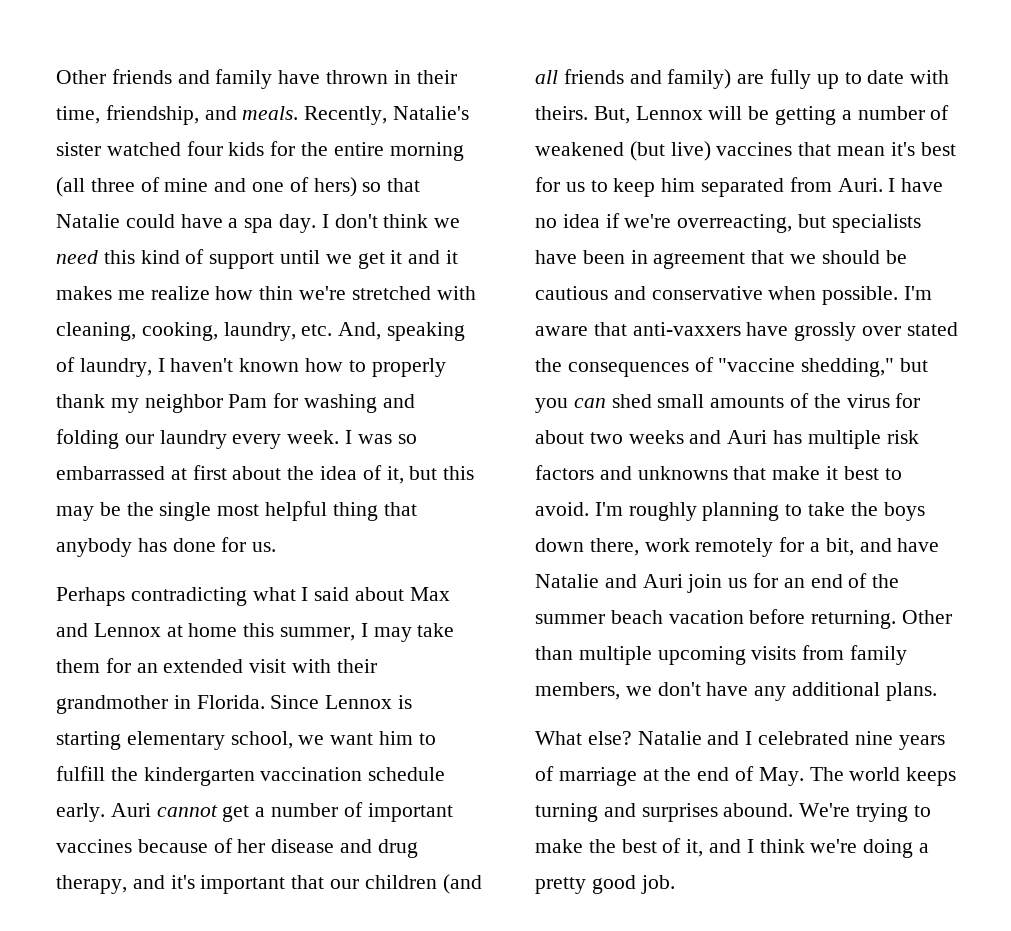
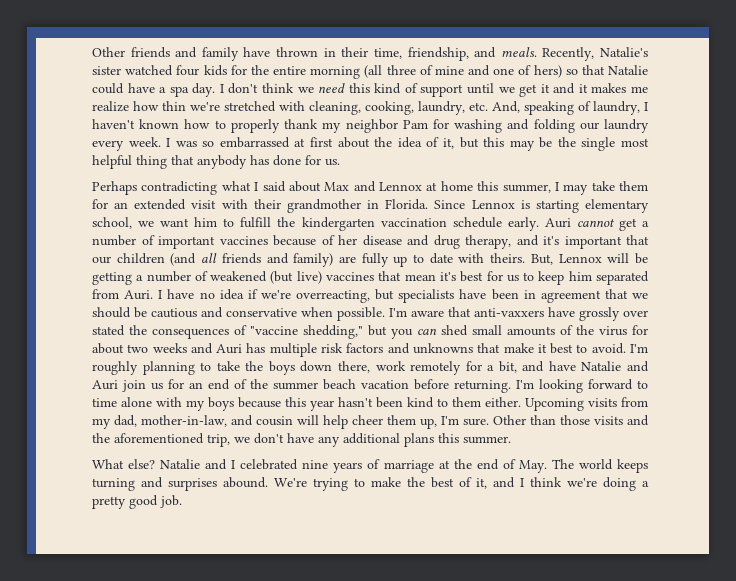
- Other than multiple upcoming visits from family members, we don't have any additional plans.
+ I'm looking forward to time alone with my boys because this year hasn't been kind to them either. Upcoming visits from my dad, mother-in-law, and cousin will help cheer them up, I'm sure. Other than those visits and the aforementioned trip, we don't have any additional plans this summer.

